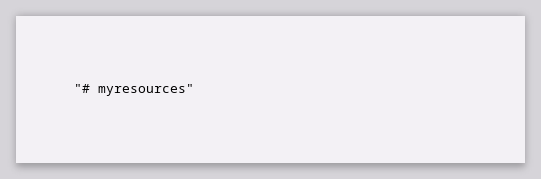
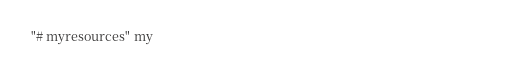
- "# myresources"
+ "# myresources" my

